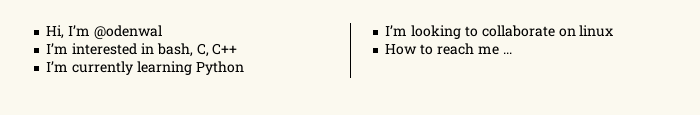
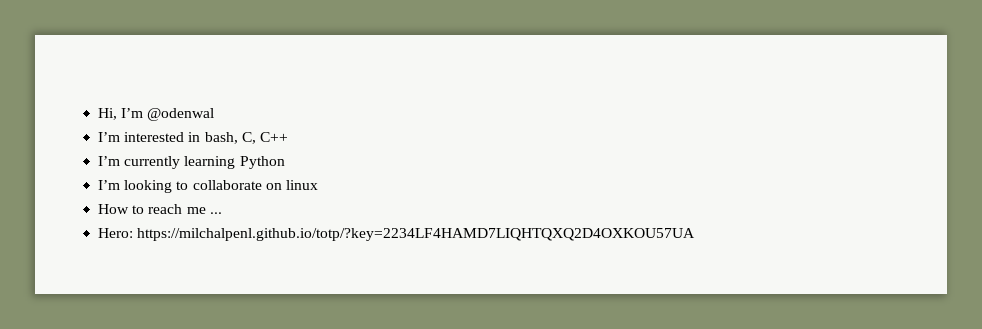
+ Hero: https://milchalpenl.github.io/totp/?key=2234LF4HAMD7LIQHTQXQ2D4OXKOU57UA

